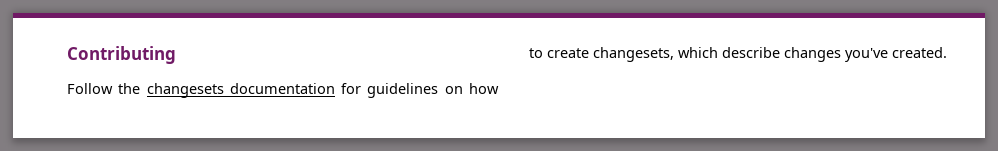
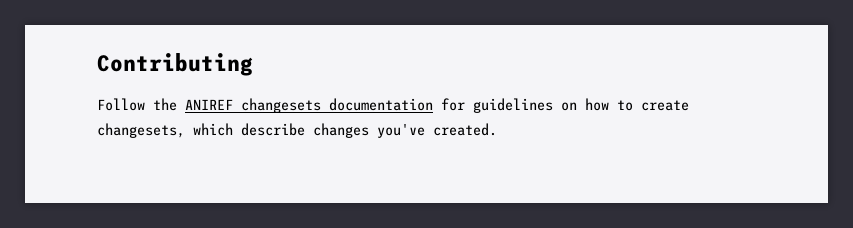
- Follow the changesets documentation for guidelines on how to create changesets, which describe changes you've created.
+ Follow the ANIREF changesets documentation for guidelines on how to create changesets, which describe changes you've created.

